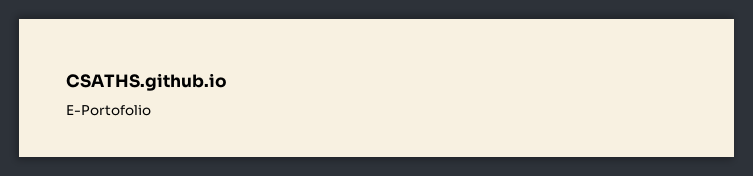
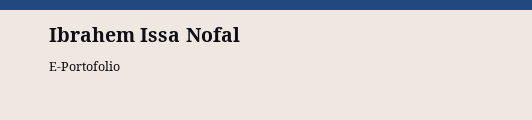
- CSATHS.github.io
+ Ibrahem Issa Nofal

